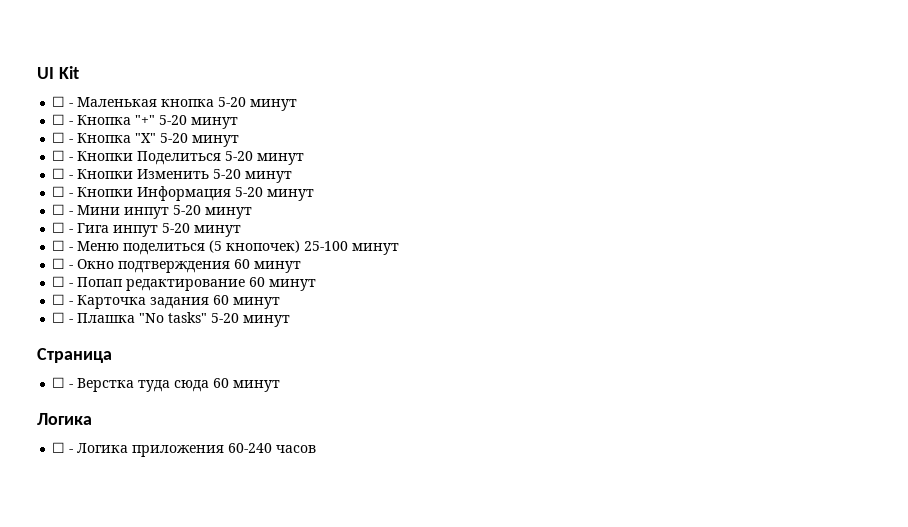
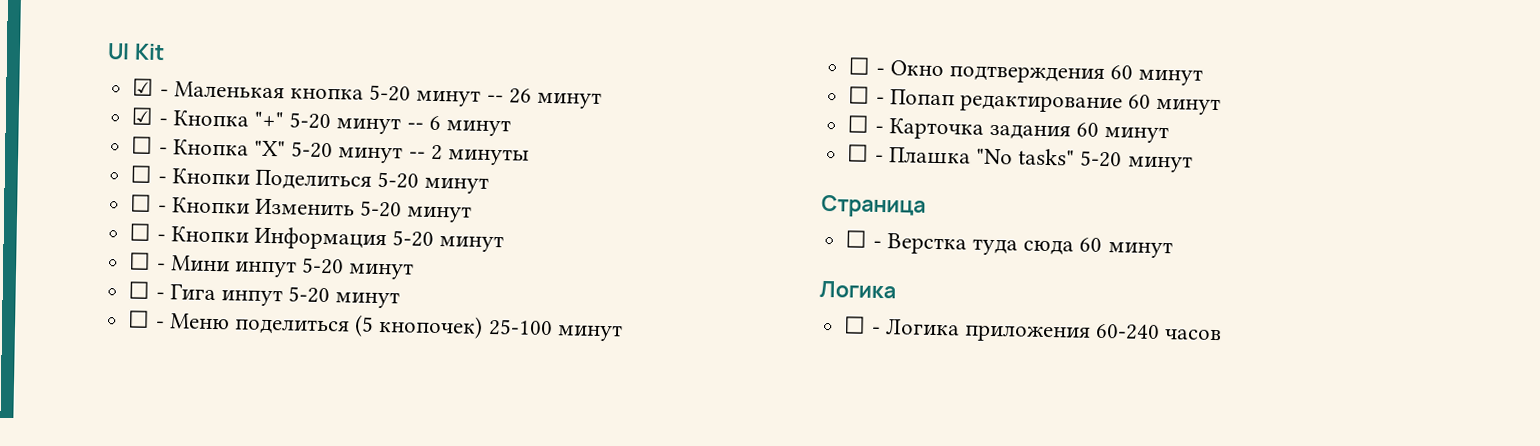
- ☐ - Маленькая кнопка 5-20 минут
- ☐ - Кнопка "+" 5-20 минут
+ ☑ - Маленькая кнопка 5-20 минут -- 26 минут
+ ☑ - Кнопка "+" 5-20 минут -- 6 минут
- ☐ - Кнопка "Х" 5-20 минут
+ ☐ - Кнопка "Х" 5-20 минут -- 2 минуты

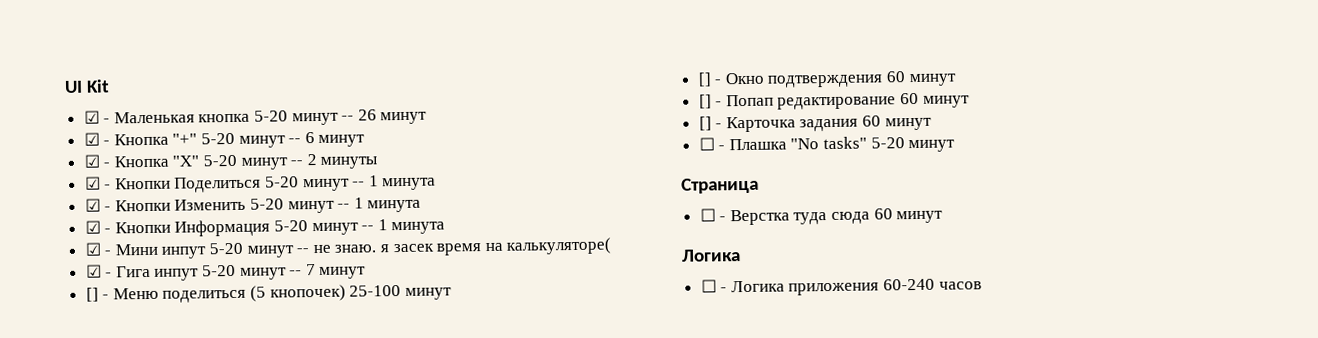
- ☐ - Кнопка "Х" 5-20 минут -- 2 минуты
+ ☑ - Кнопка "Х" 5-20 минут -- 2 минуты
- ☐ - Кнопки Поделиться 5-20 минут
- ☐ - Кнопки Изменить 5-20 минут
- ☐ - Кнопки Информация 5-20 минут
- ☐ - Мини инпут 5-20 минут
- ☐ - Гига инпут 5-20 минут
- ☐ - Меню поделиться (5 кнопочек) 25-100 минут
+ ☑ - Кнопки Поделиться 5-20 минут -- 1 минута
+ ☑ - Кнопки Изменить 5-20 минут -- 1 минута
+ ☑ - Кнопки Информация 5-20 минут -- 1 минута
+ ☑ - Мини инпут 5-20 минут -- не знаю. я засек время на калькуляторе(
+ ☑ - Гига инпут 5-20 минут -- 7 минут
+ [] - Меню поделиться (5 кнопочек) 25-100 минут
- ☐ - Окно подтверждения 60 минут
+ [] - Окно подтверждения 60 минут
- ☐ - Попап редактирование 60 минут
+ [] - Попап редактирование 60 минут
- ☐ - Карточка задания 60 минут
+ [] - Карточка задания 60 минут

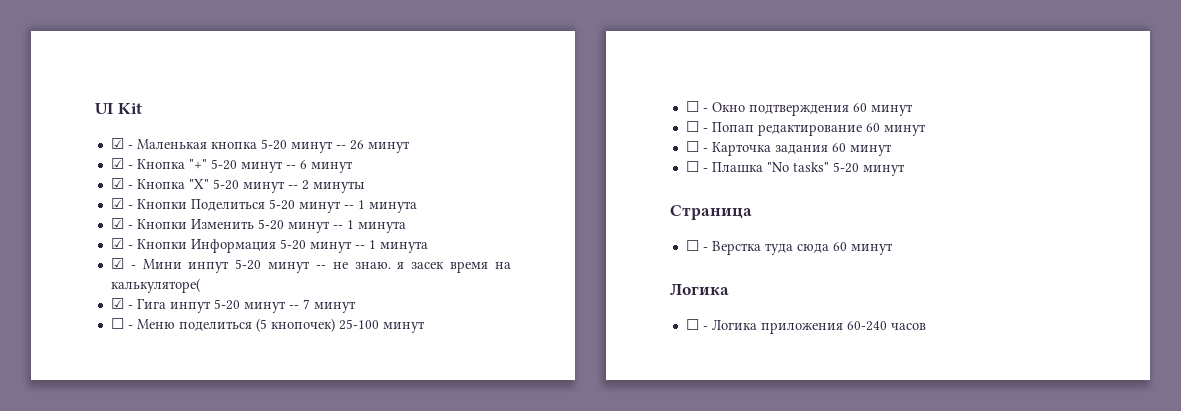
- [] - Меню поделиться (5 кнопочек) 25-100 минут
+ ☐ - Меню поделиться (5 кнопочек) 25-100 минут
- [] - Окно подтверждения 60 минут
+ ☐ - Окно подтверждения 60 минут
- [] - Попап редактирование 60 минут
+ ☐ - Попап редактирование 60 минут
- [] - Карточка задания 60 минут
+ ☐ - Карточка задания 60 минут

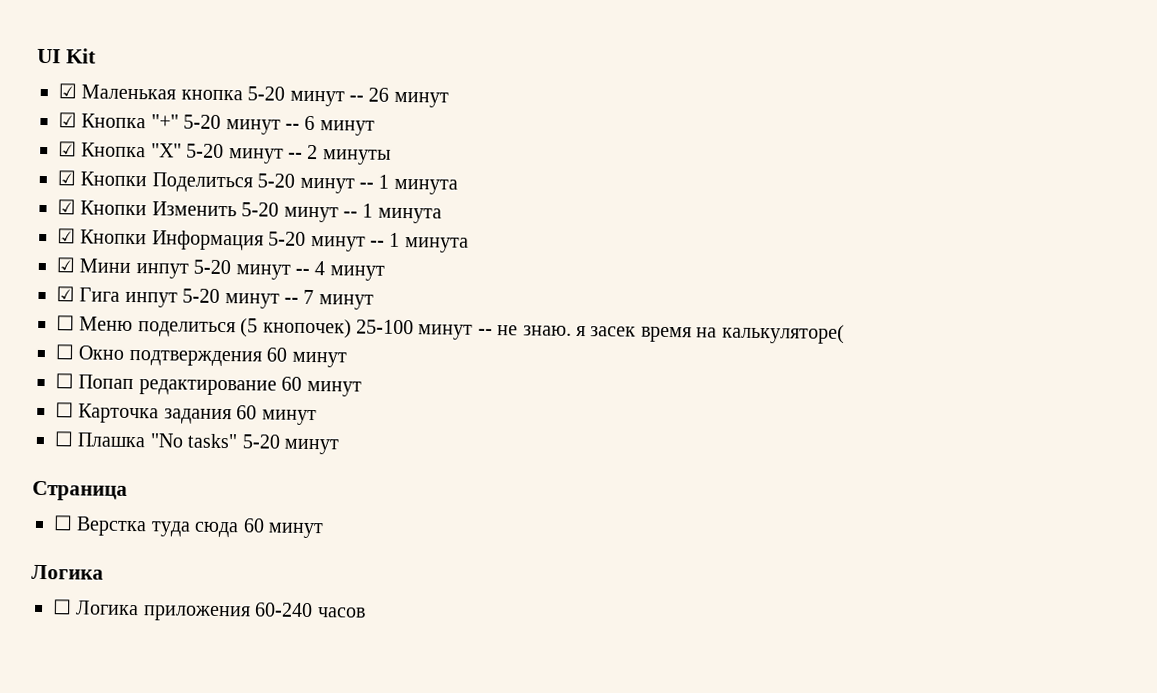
- ☑ - Маленькая кнопка 5-20 минут -- 26 минут
+ ☑ Маленькая кнопка 5-20 минут -- 26 минут
- ☑ - Кнопка "+" 5-20 минут -- 6 минут
+ ☑ Кнопка "+" 5-20 минут -- 6 минут
- ☑ - Кнопка "Х" 5-20 минут -- 2 минуты
+ ☑ Кнопка "Х" 5-20 минут -- 2 минуты
- ☑ - Кнопки Поделиться 5-20 минут -- 1 минута
+ ☑ Кнопки Поделиться 5-20 минут -- 1 минута
- ☑ - Кнопки Изменить 5-20 минут -- 1 минута
+ ☑ Кнопки Изменить 5-20 минут -- 1 минута
- ☑ - Кнопки Информация 5-20 минут -- 1 минута
+ ☑ Кнопки Информация 5-20 минут -- 1 минута
- ☑ - Мини инпут 5-20 минут -- не знаю. я засек время на калькуляторе(
+ ☑ Мини инпут 5-20 минут -- 4 минут
+ ☑ Гига инпут 5-20 минут -- 7 минут
+ ☐ Меню поделиться (5 кнопочек) 25-100 минут -- не знаю. я засек время на калькуляторе(
- ☑ - Гига инпут 5-20 минут -- 7 минут
- ☐ - Меню поделиться (5 кнопочек) 25-100 минут
- ☐ - Окно подтверждения 60 минут
+ ☐ Окно подтверждения 60 минут
- ☐ - Попап редактирование 60 минут
+ ☐ Попап редактирование 60 минут
- ☐ - Карточка задания 60 минут
+ ☐ Карточка задания 60 минут
- ☐ - Плашка "No tasks" 5-20 минут
+ ☐ Плашка "No tasks" 5-20 минут
- ☐ - Верстка туда сюда 60 минут
+ ☐ Верстка туда сюда 60 минут
- ☐ - Логика приложения 60-240 часов
+ ☐ Логика приложения 60-240 часов

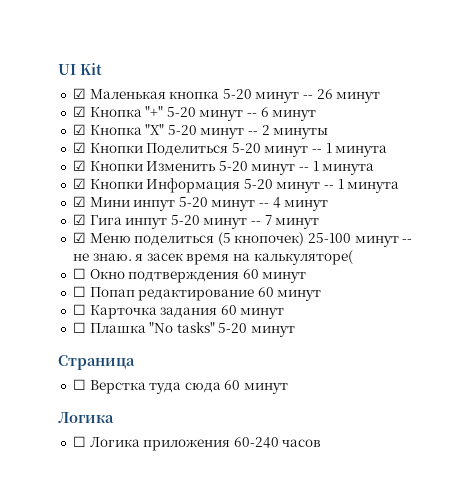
- ☐ Меню поделиться (5 кнопочек) 25-100 минут -- не знаю. я засек время на калькуляторе(
+ ☑ Меню поделиться (5 кнопочек) 25-100 минут -- не знаю. я засек время на калькуляторе(

